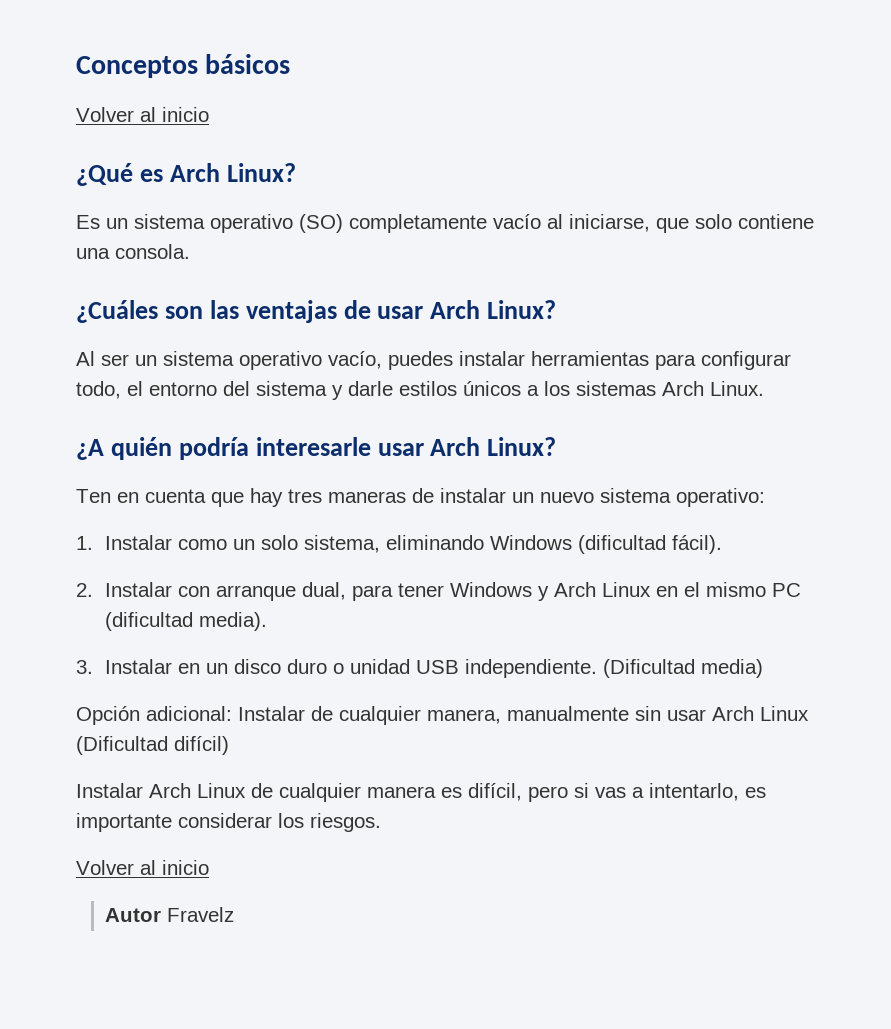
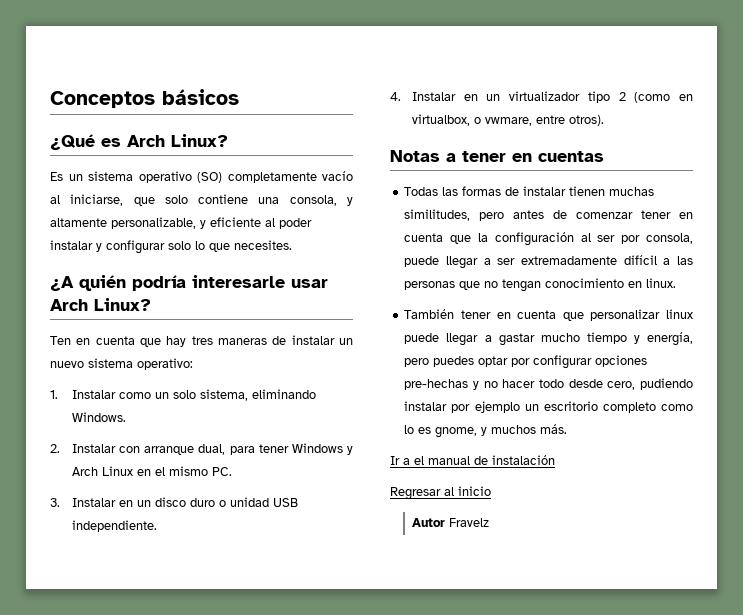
  Conceptos básicos
- Volver al inicio
- Es un sistema operativo (SO) completamente vacío al iniciarse, que solo contiene una consola.
- ¿Cuáles son las ventajas de usar Arch Linux?
- Al ser un sistema operativo vacío, puedes instalar herramientas para configurar todo, el entorno del sistema y darle estilos únicos a los sistemas Arch Linux.
+ Es un sistema operativo (SO) completamente vacío al iniciarse, que solo contiene una consola, y altamente personalizable, y eficiente al poder instalar y configurar solo lo que necesites.
- 1. Instalar como un solo sistema, eliminando Windows (dificultad fácil).
+ 1. Instalar como un solo sistema, eliminando Windows.
- 2. Instalar con arranque dual, para tener Windows y Arch Linux en el mismo PC (dificultad media).
+ 2. Instalar con arranque dual, para tener Windows y Arch Linux en el mismo PC.
- 3. Instalar en un disco duro o unidad USB independiente. (Dificultad media)
- Opción adicional: Instalar de cualquier manera, manualmente sin usar Arch Linux (Dificultad difícil)
- Instalar Arch Linux de cualquier manera es difícil, pero si vas a intentarlo, es importante considerar los riesgos.
- Volver al inicio
+ 3. Instalar en un disco duro o unidad USB independiente.
+ 4. Instalar en un virtualizador tipo 2 (como en virtualbox, o vwmare, entre otros).
+ Notas a tener en cuentas
+ Todas las formas de instalar tienen muchas similitudes, pero antes de comenzar tener en cuenta que la configuración al ser por consola, puede llegar a ser extremadamente difícil a las personas que no tengan conocimiento en linux.
+ También tener en cuenta que personalizar linux puede llegar a gastar mucho tiempo y energía, pero puedes optar por configurar opciones pre-hechas y no hacer todo desde cero, pudiendo instalar por ejemplo un escritorio completo como lo es gnome, y muchos más.
+ Ir a el manual de instalación
+ Regresar al inicio

